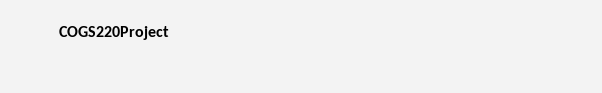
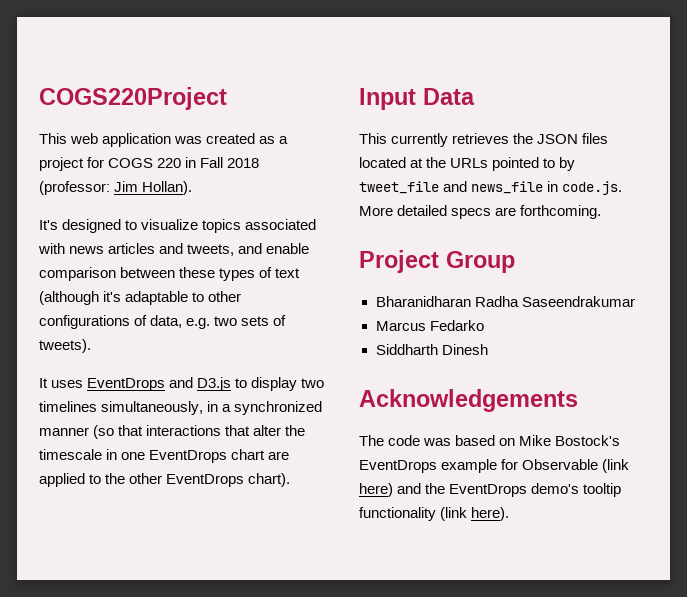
+ This web application was created as a project for COGS 220 in Fall 2018 (professor: Jim Hollan).
+ It's designed to visualize topics associated with news articles and tweets, and enable comparison between these types of text (although it's adaptable to other configurations of data, e.g. two sets of tweets).
+ It uses EventDrops and D3.js to display two timelines simultaneously, in a synchronized manner (so that interactions that alter the timescale in one EventDrops chart are applied to the other EventDrops chart).
+ Input Data
+ This currently retrieves the JSON files located at the URLs pointed to by tweet_file and news_file in code.js. More detailed specs are forthcoming.
+ Project Group
+ Bharanidharan Radha Saseendrakumar
+ Marcus Fedarko
+ Siddharth Dinesh
+ Acknowledgements
+ The code was based on Mike Bostock's EventDrops example for Observable (link here) and the EventDrops demo's tooltip functionality (link here).

